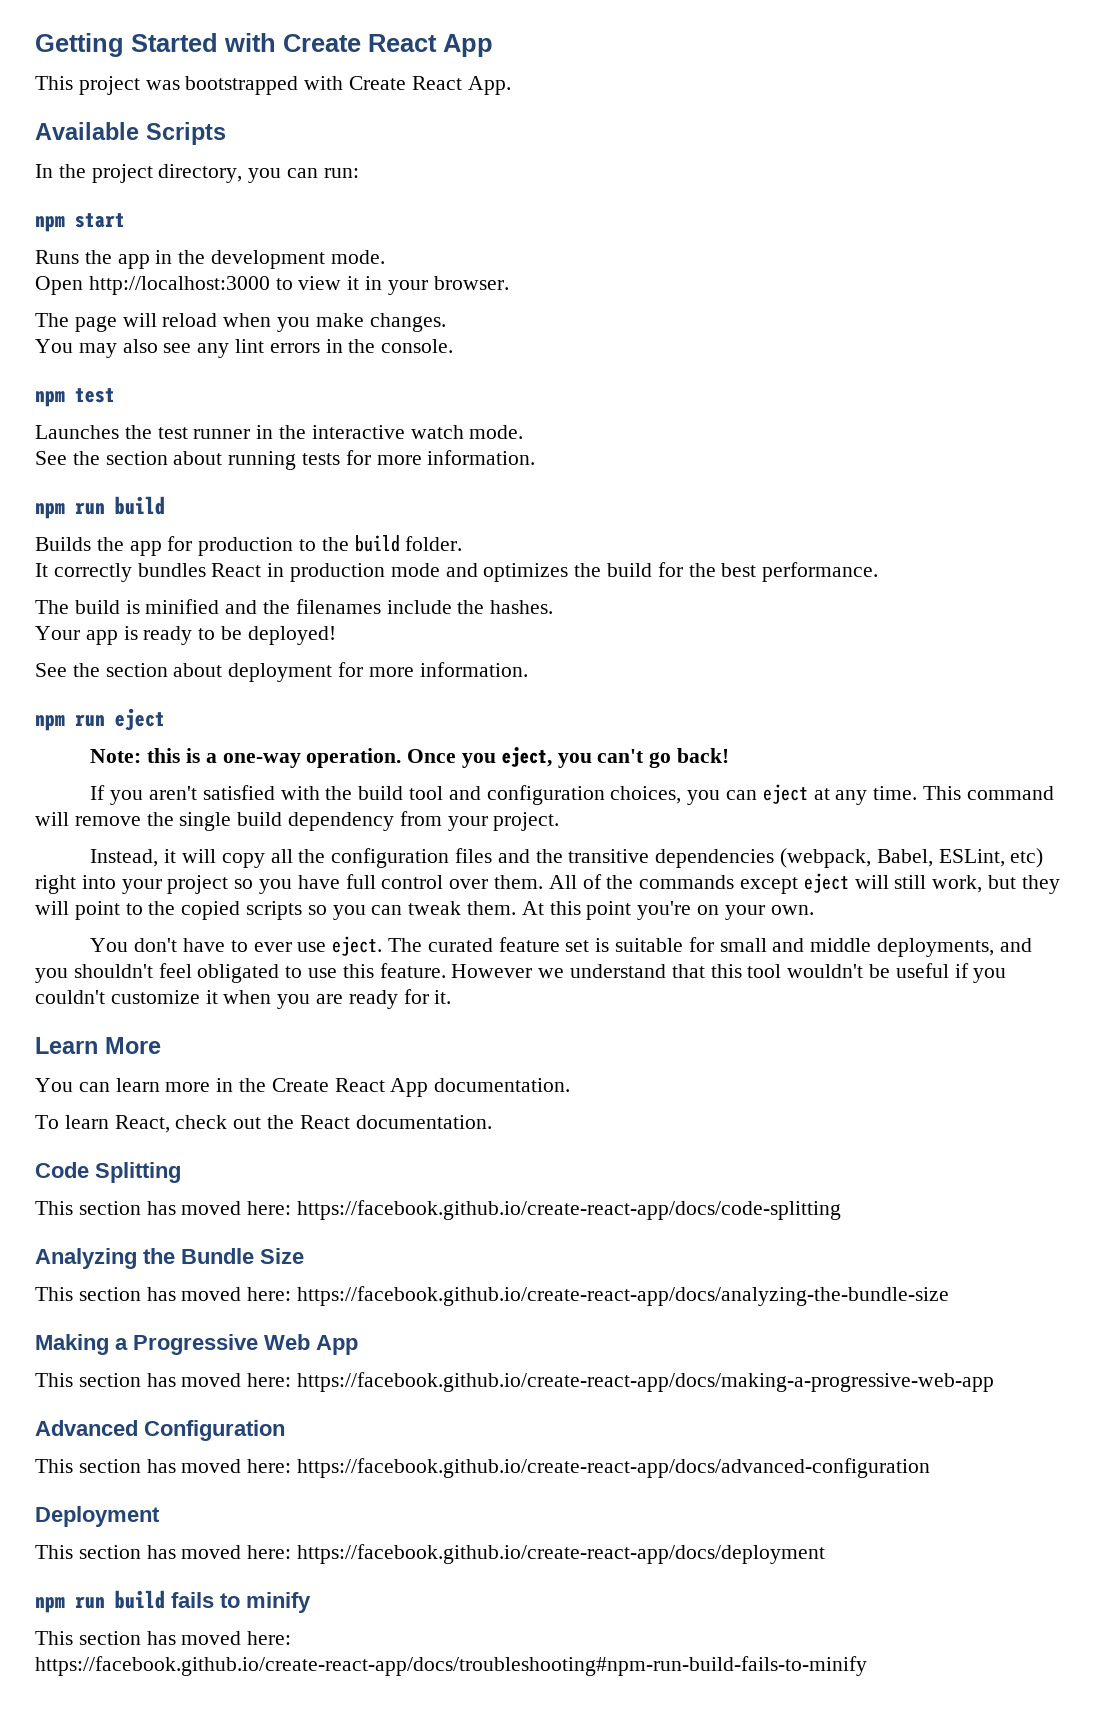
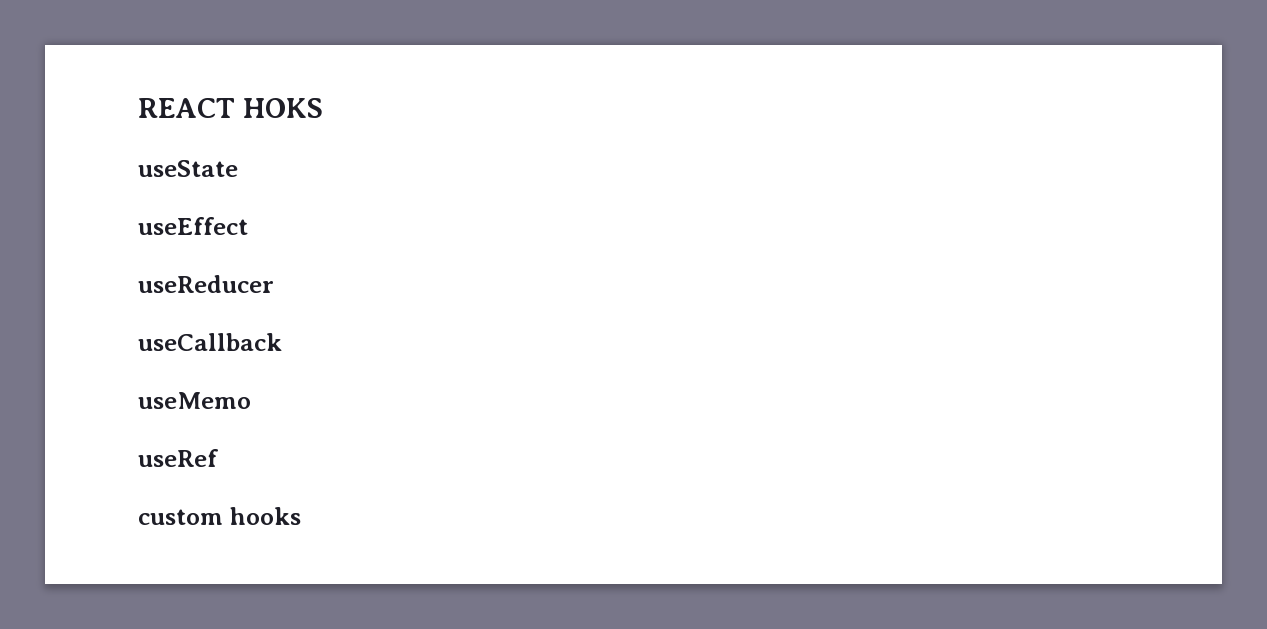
- Getting Started with Create React App
- This project was bootstrapped with Create React App.
- Available Scripts
- In the project directory, you can run:
- npm start
- Runs the app in the development mode.
- Open http://localhost:3000 to view it in your browser.
- The page will reload when you make changes.
- You may also see any lint errors in the console.
- npm test
- Launches the test runner in the interactive watch mode.
- See the section about running tests for more information.
- npm run build
- Builds the app for production to the build folder.
- It correctly bundles React in production mode and optimizes the build for the best performance.
- The build is minified and the filenames include the hashes.
- Your app is ready to be deployed!
- See the section about deployment for more information.
- npm run eject
- Note: this is a one-way operation. Once you eject, you can't go back!
- If you aren't satisfied with the build tool and configuration choices, you can eject at any time. This command will remove the single build dependency from your project.
- Instead, it will copy all the configuration files and the transitive dependencies (webpack, Babel, ESLint, etc) right into your project so you have full control over them. All of the commands except eject will still work, but they will point to the copied scripts so you can tweak them. At this point you're on your own.
- You don't have to ever use eject. The curated feature set is suitable for small and middle deployments, and you shouldn't feel obligated to use this feature. However we understand that this tool wouldn't be useful if you couldn't customize it when you are ready for it.
- Learn More
- You can learn more in the Create React App documentation.
- To learn React, check out the React documentation.
- Code Splitting
- This section has moved here: https://facebook.github.io/create-react-app/docs/code-splitting
- Analyzing the Bundle Size
- This section has moved here: https://facebook.github.io/create-react-app/docs/analyzing-the-bundle-size
- Making a Progressive Web App
- This section has moved here: https://facebook.github.io/create-react-app/docs/making-a-progressive-web-app
- Advanced Configuration
- This section has moved here: https://facebook.github.io/create-react-app/docs/advanced-configuration
- Deployment
- This section has moved here: https://facebook.github.io/create-react-app/docs/deployment
- npm run build fails to minify
- This section has moved here: https://facebook.github.io/create-react-app/docs/troubleshooting#npm-run-build-fails-to-minify
+ REACT HOKS
+ useState
+ useEffect
+ useReducer
+ useCallback
+ useMemo
+ useRef
+ custom hooks

